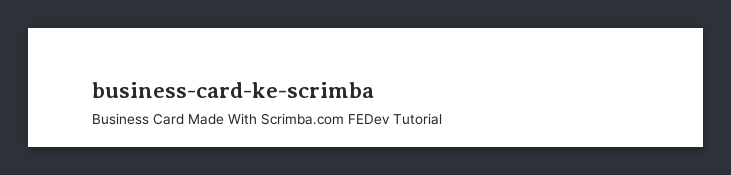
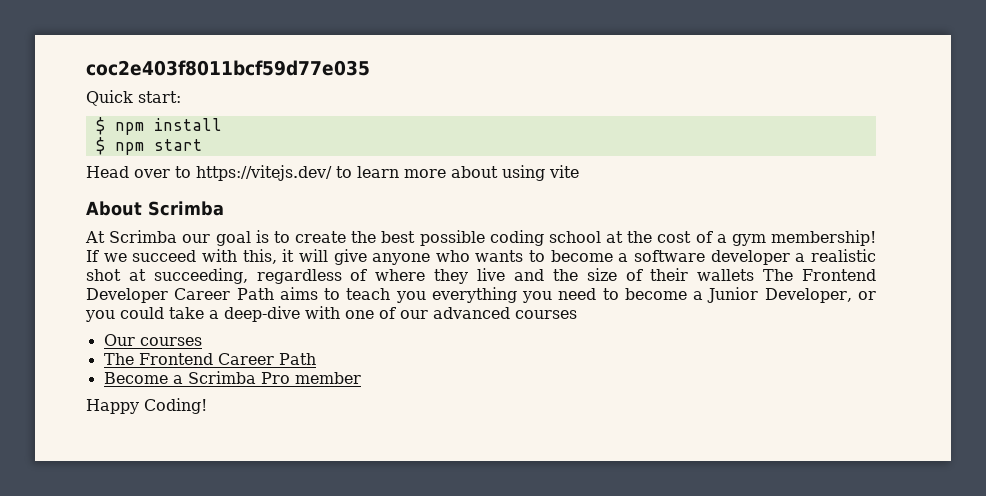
- business-card-ke-scrimba
- Business Card Made With Scrimba.com FEDev Tutorial
+ coc2e403f8011bcf59d77e035
+ Quick start:
+ $ npm install
+ $ npm start
+ Head over to https://vitejs.dev/ to learn more about using vite
+ About Scrimba
+ At Scrimba our goal is to create the best possible coding school at the cost of a gym membership! If we succeed with this, it will give anyone who wants to become a software developer a realistic shot at succeeding, regardless of where they live and the size of their wallets The Frontend Developer Career Path aims to teach you everything you need to become a Junior Developer, or you could take a deep-dive with one of our advanced courses
+ Our courses
+ The Frontend Career Path
+ Become a Scrimba Pro member
+ Happy Coding!

